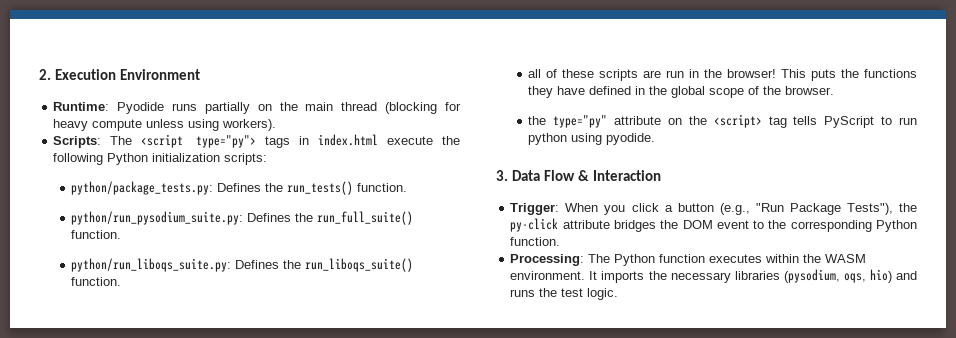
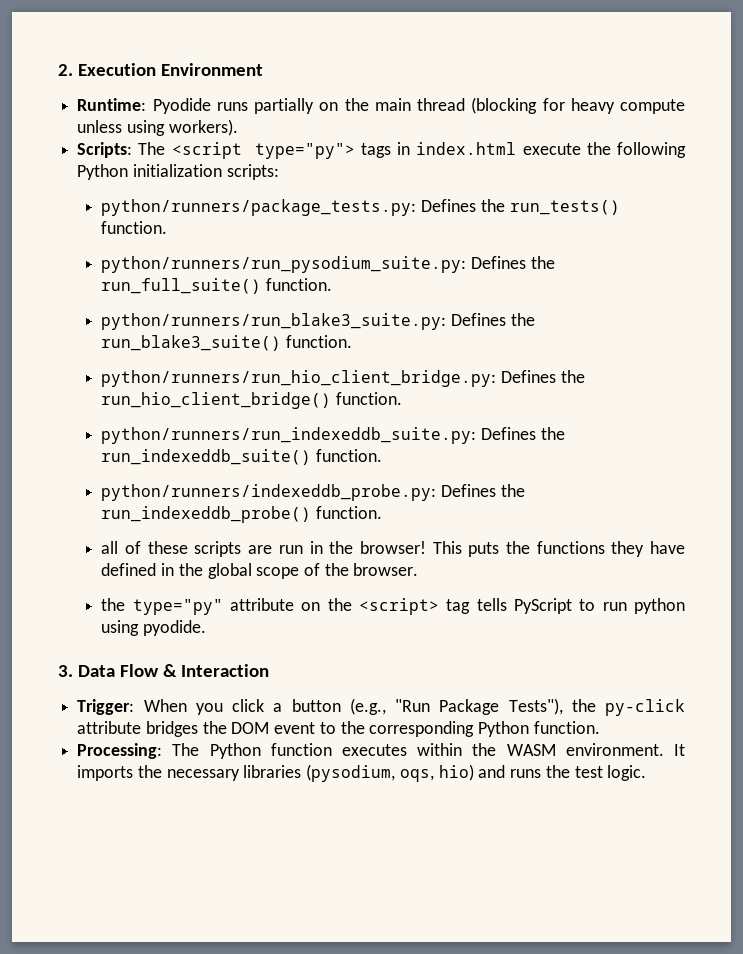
- python/package_tests.py: Defines the run_tests() function.
+ python/runners/package_tests.py: Defines the run_tests() function.
- python/run_pysodium_suite.py: Defines the run_full_suite() function.
+ python/runners/run_pysodium_suite.py: Defines the run_full_suite() function.
- python/run_liboqs_suite.py: Defines the run_liboqs_suite() function.
+ python/runners/run_blake3_suite.py: Defines the run_blake3_suite() function.
+ python/runners/run_hio_client_bridge.py: Defines the run_hio_client_bridge() function.
+ python/runners/run_indexeddb_suite.py: Defines the run_indexeddb_suite() function.
+ python/runners/indexeddb_probe.py: Defines the run_indexeddb_probe() function.

